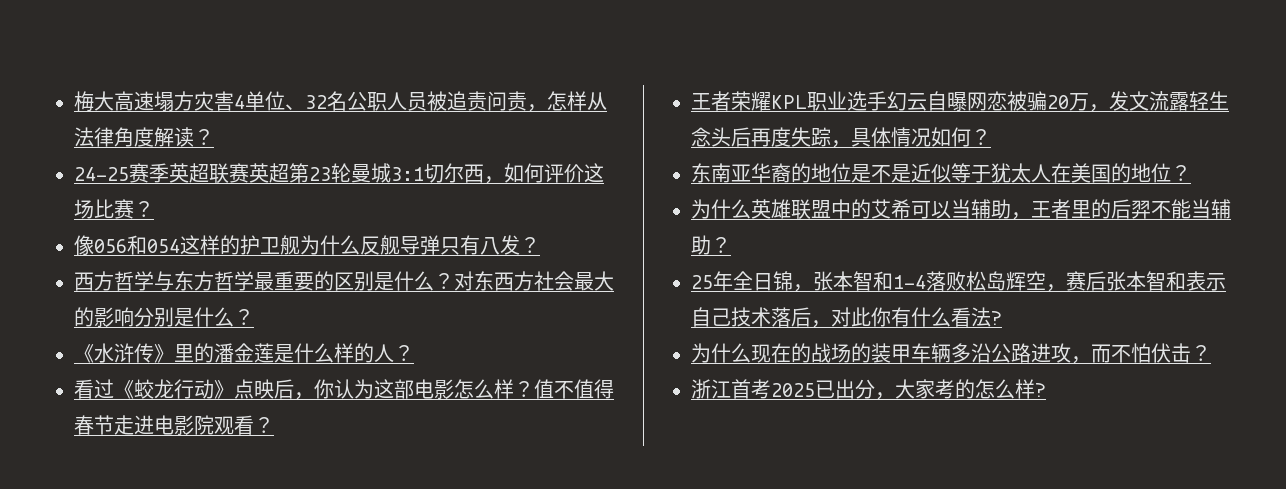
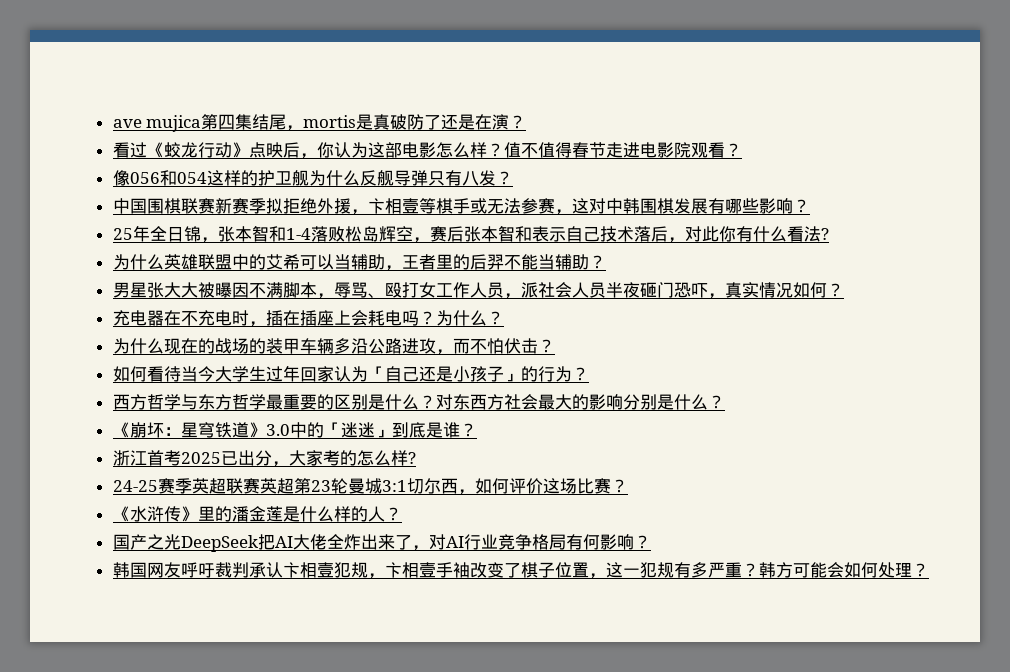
- 梅大高速塌方灾害4单位、32名公职人员被追责问责，怎样从法律角度解读？
- 24-25赛季英超联赛英超第23轮曼城3:1切尔西，如何评价这场比赛？
- 像056和054这样的护卫舰为什么反舰导弹只有八发？
- 西方哲学与东方哲学最重要的区别是什么？对东西方社会最大的影响分别是什么？
- 《水浒传》里的潘金莲是什么样的人？
+ ave mujica第四集结尾，mortis是真破防了还是在演？
- 王者荣耀KPL职业选手幻云自曝网恋被骗20万，发文流露轻生念头后再度失踪，具体情况如何？
- 东南亚华裔的地位是不是近似等于犹太人在美国的地位？
- 为什么英雄联盟中的艾希可以当辅助，王者里的后羿不能当辅助？
+ 像056和054这样的护卫舰为什么反舰导弹只有八发？
+ 中国围棋联赛新赛季拟拒绝外援，卞相壹等棋手或无法参赛，这对中韩围棋发展有哪些影响？
+ 为什么英雄联盟中的艾希可以当辅助，王者里的后羿不能当辅助？
+ 男星张大大被曝因不满脚本，辱骂、殴打女工作人员，派社会人员半夜砸门恐吓，真实情况如何？
+ 充电器在不充电时，插在插座上会耗电吗？为什么？
+ 如何看待当今大学生过年回家认为「自己还是小孩子」的行为？
+ 西方哲学与东方哲学最重要的区别是什么？对东西方社会最大的影响分别是什么？
+ 《崩坏：星穹铁道》3.0中的「迷迷」到底是谁？
+ 24-25赛季英超联赛英超第23轮曼城3:1切尔西，如何评价这场比赛？
+ 《水浒传》里的潘金莲是什么样的人？
+ 国产之光DeepSeek把AI大佬全炸出来了，对AI行业竞争格局有何影响？
+ 韩国网友呼吁裁判承认卞相壹犯规，卞相壹手袖改变了棋子位置，这一犯规有多严重？韩方可能会如何处理？

